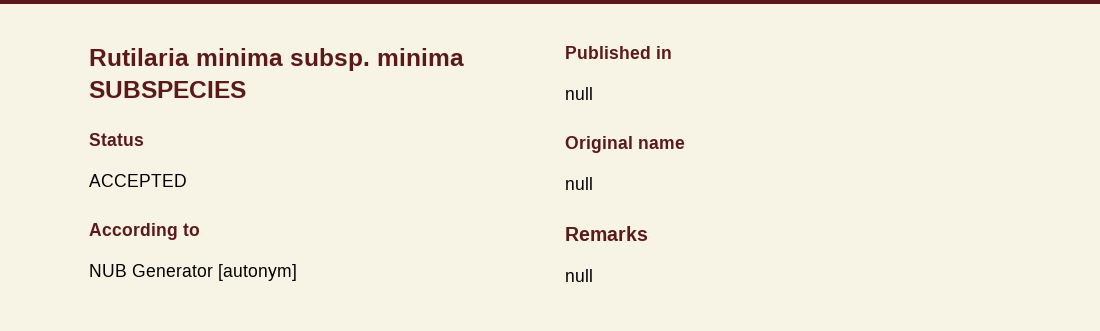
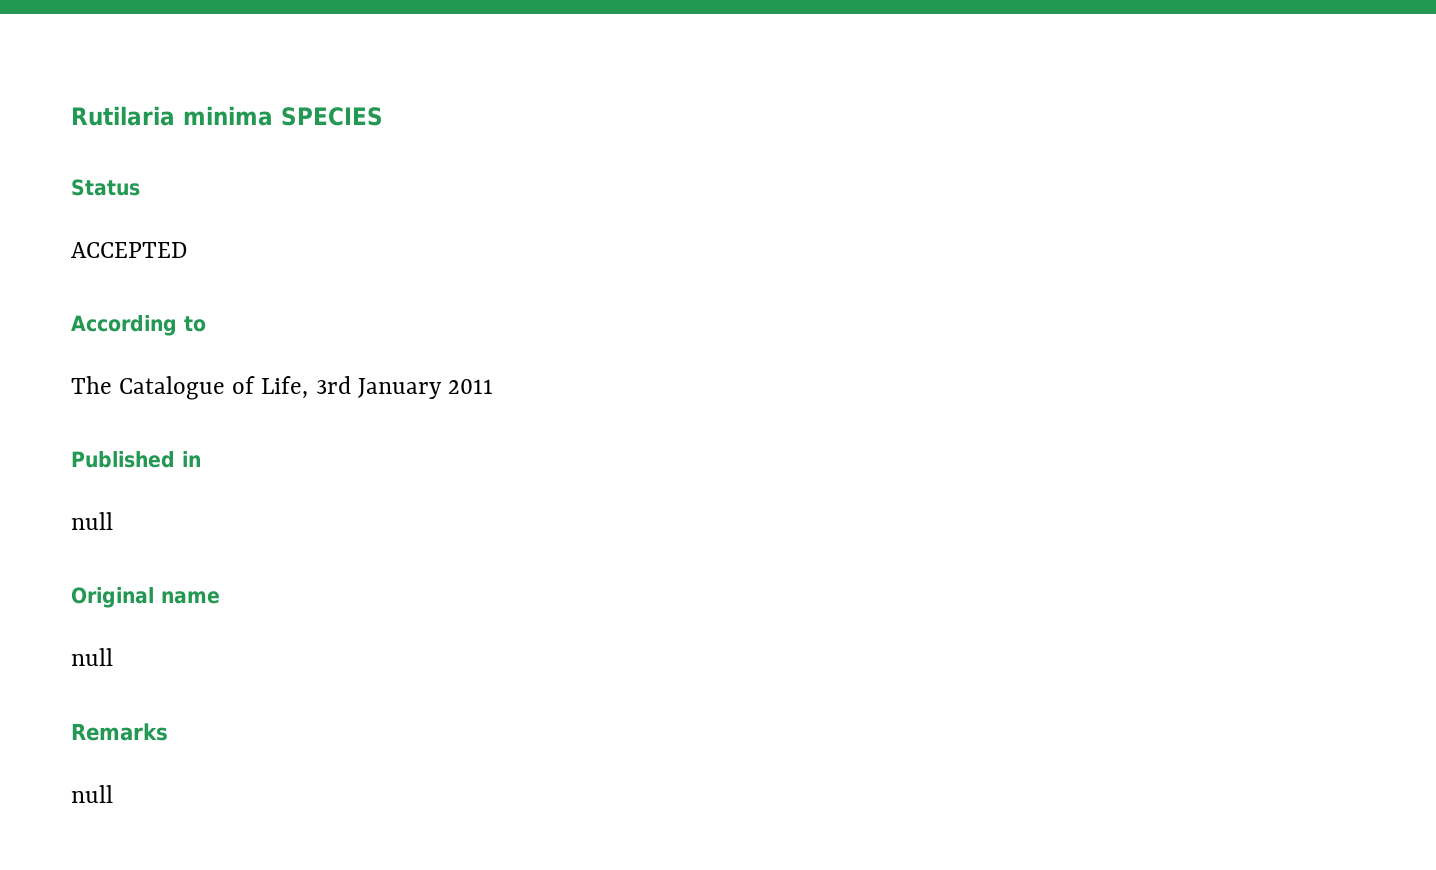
- Rutilaria minima subsp. minima SUBSPECIES
+ Rutilaria minima SPECIES
- NUB Generator [autonym]
+ The Catalogue of Life, 3rd January 2011

